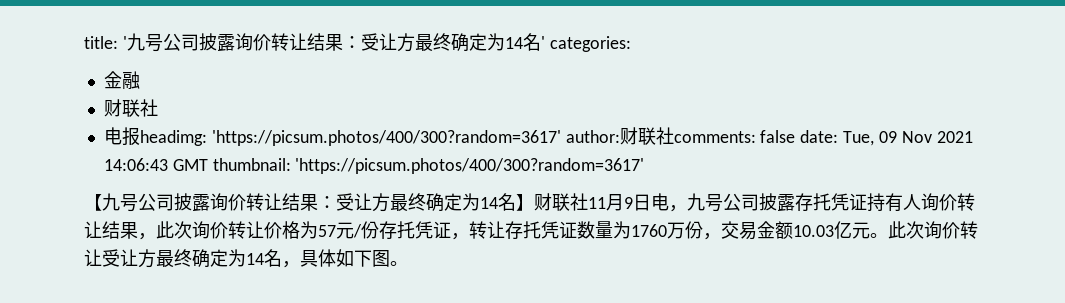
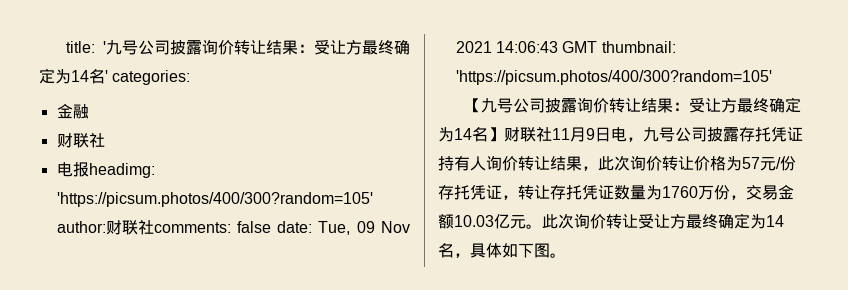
- 电报headimg: 'https://picsum.photos/400/300?random=3617' author:财联社comments: false date: Tue, 09 Nov 2021 14:06:43 GMT thumbnail: 'https://picsum.photos/400/300?random=3617'
+ 电报headimg: 'https://picsum.photos/400/300?random=105' author:财联社comments: false date: Tue, 09 Nov 2021 14:06:43 GMT thumbnail: 'https://picsum.photos/400/300?random=105'

